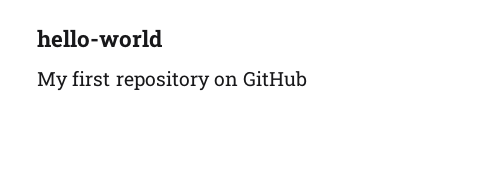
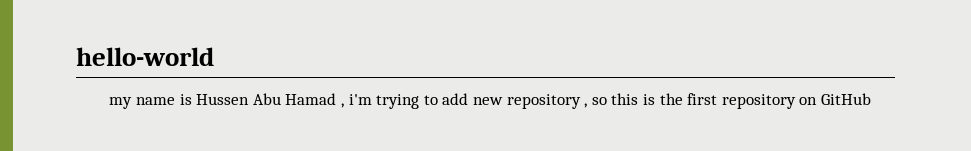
- My first repository on GitHub
+ my name is Hussen Abu Hamad , i'm trying to add new repository , so this is the first repository on GitHub

